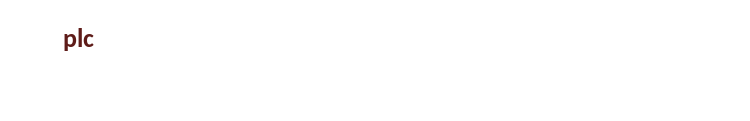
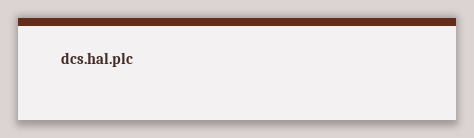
- plc
+ dcs.hal.plc

